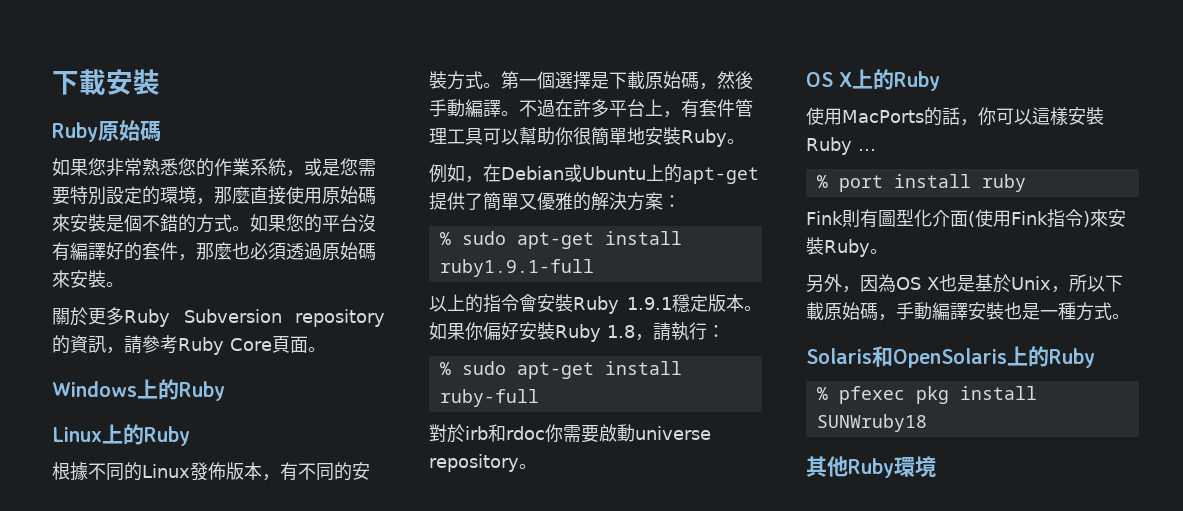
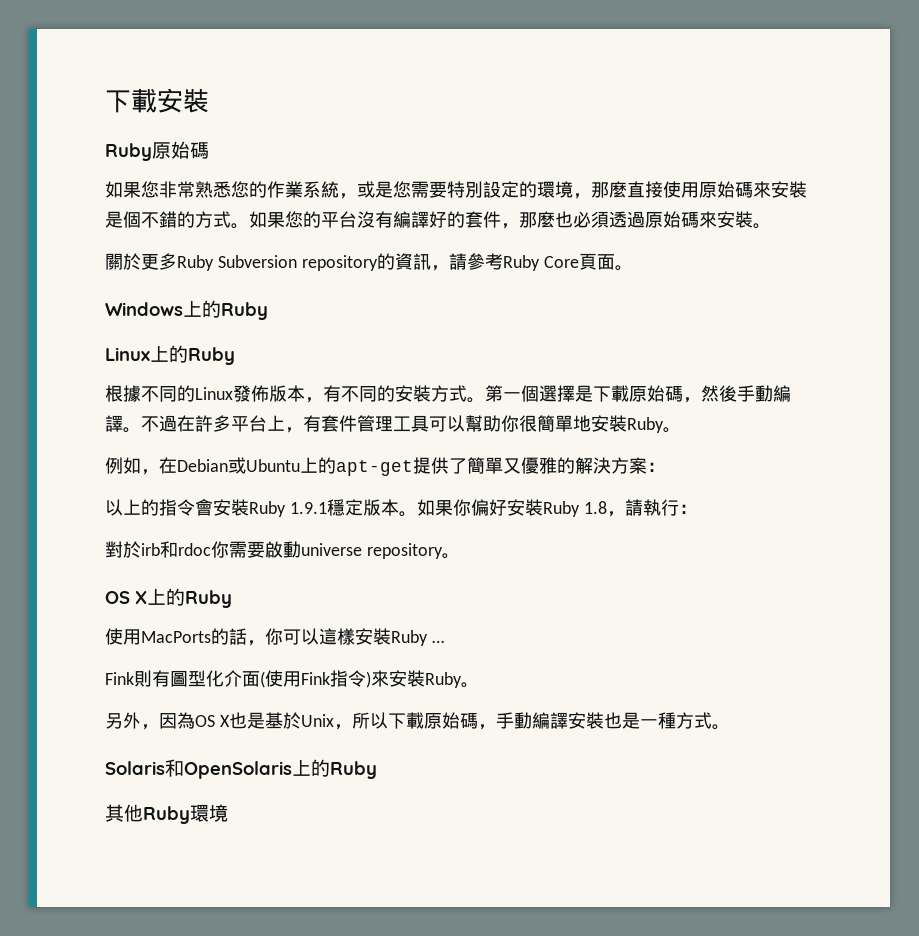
- % sudo apt-get install ruby1.9.1-full
- % sudo apt-get install ruby-full
- % port install ruby
- % pfexec pkg install SUNWruby18

